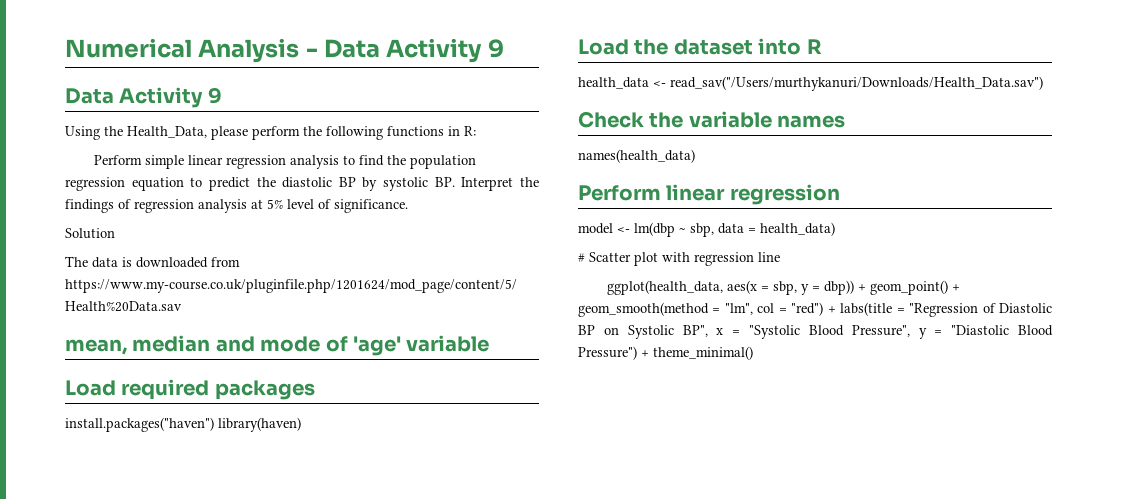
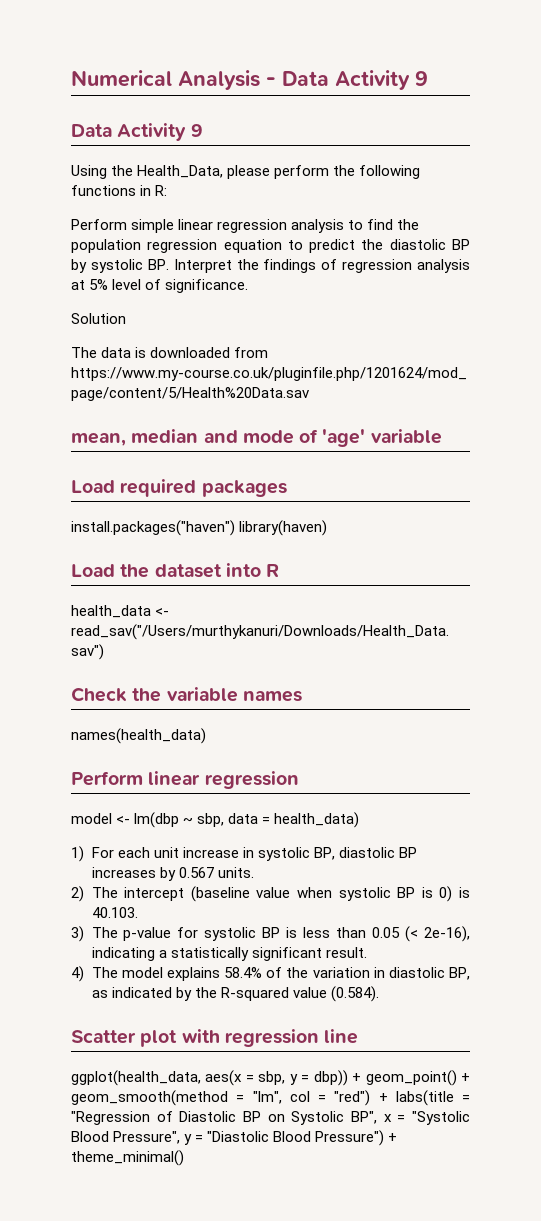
- # Scatter plot with regression line
+ 1) For each unit increase in systolic BP, diastolic BP increases by 0.567 units.
+ 2) The intercept (baseline value when systolic BP is 0) is 40.103.
+ 3) The p-value for systolic BP is less than 0.05 (< 2e-16), indicating a statistically significant result.
+ 4) The model explains 58.4% of the variation in diastolic BP, as indicated by the R-squared value (0.584).
+ Scatter plot with regression line

